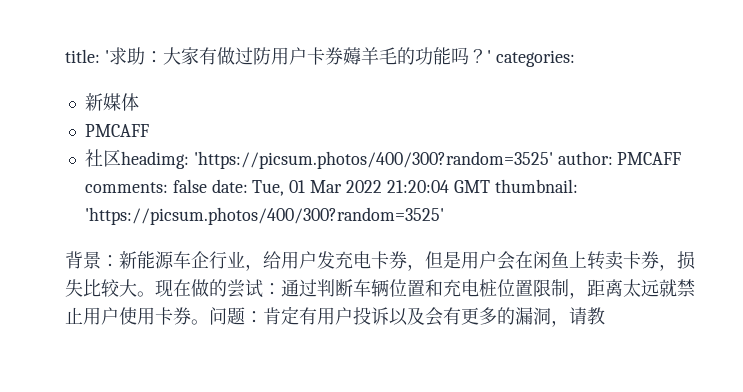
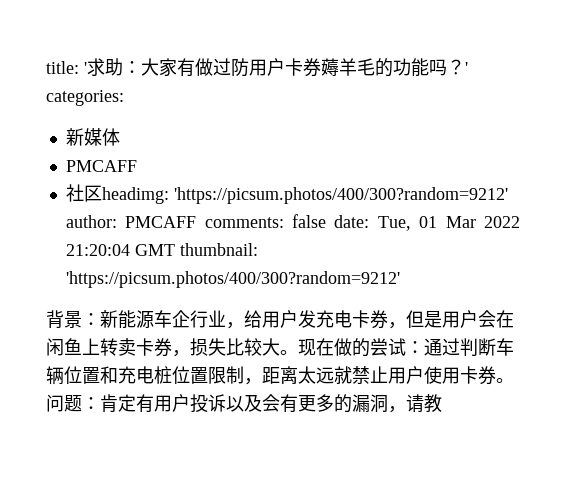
- 社区headimg: 'https://picsum.photos/400/300?random=3525' author: PMCAFF comments: false date: Tue, 01 Mar 2022 21:20:04 GMT thumbnail: 'https://picsum.photos/400/300?random=3525'
+ 社区headimg: 'https://picsum.photos/400/300?random=9212' author: PMCAFF comments: false date: Tue, 01 Mar 2022 21:20:04 GMT thumbnail: 'https://picsum.photos/400/300?random=9212'

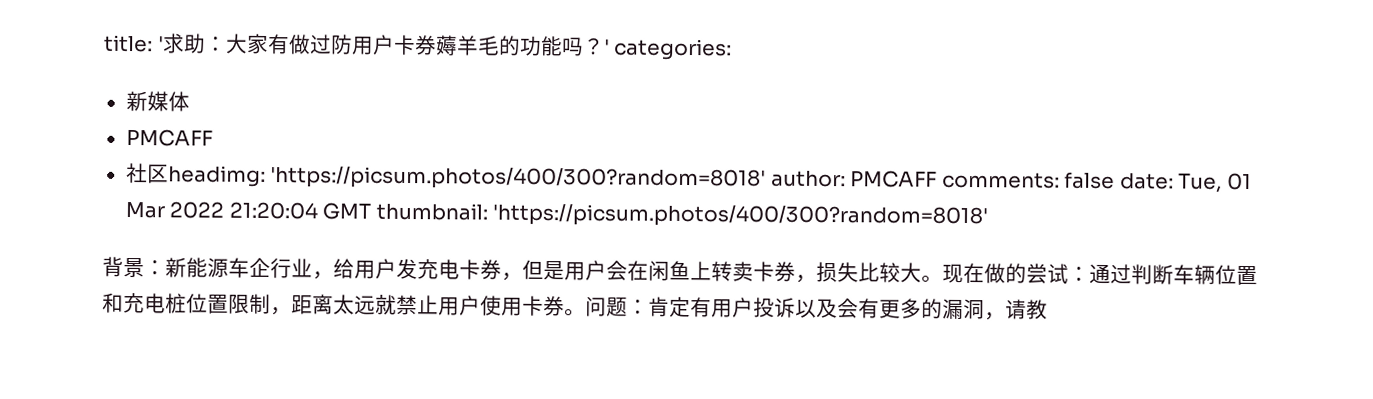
- 社区headimg: 'https://picsum.photos/400/300?random=9212' author: PMCAFF comments: false date: Tue, 01 Mar 2022 21:20:04 GMT thumbnail: 'https://picsum.photos/400/300?random=9212'
+ 社区headimg: 'https://picsum.photos/400/300?random=8018' author: PMCAFF comments: false date: Tue, 01 Mar 2022 21:20:04 GMT thumbnail: 'https://picsum.photos/400/300?random=8018'

